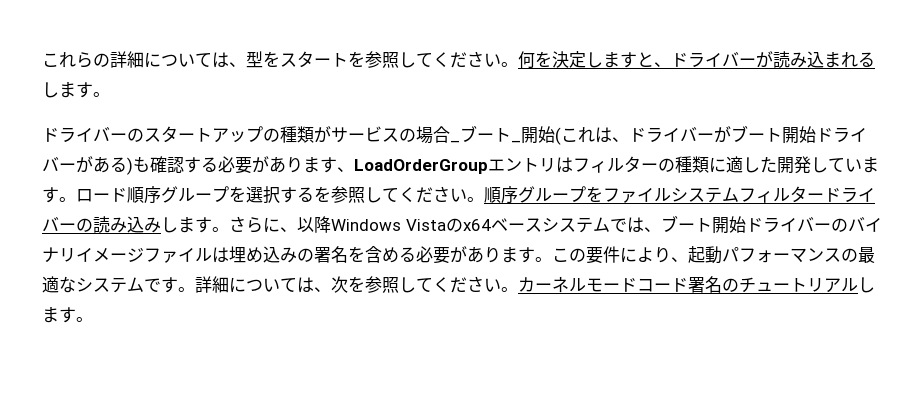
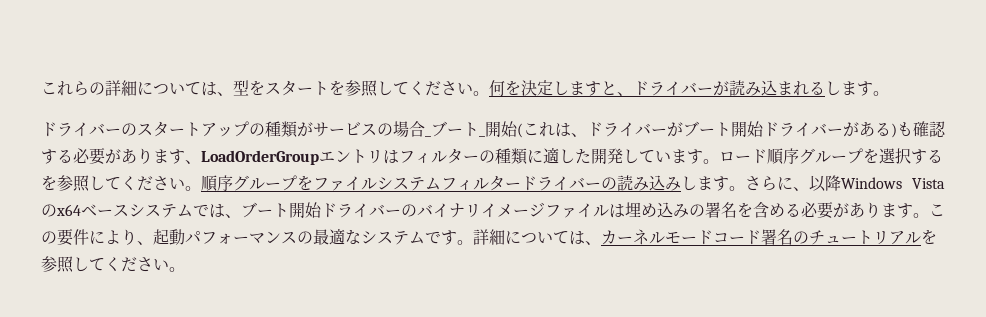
- 詳細については、次を参照してください。カーネルモードコード署名のチュートリアルします。
+ 詳細については、カーネルモードコード署名のチュートリアルを参照してください。

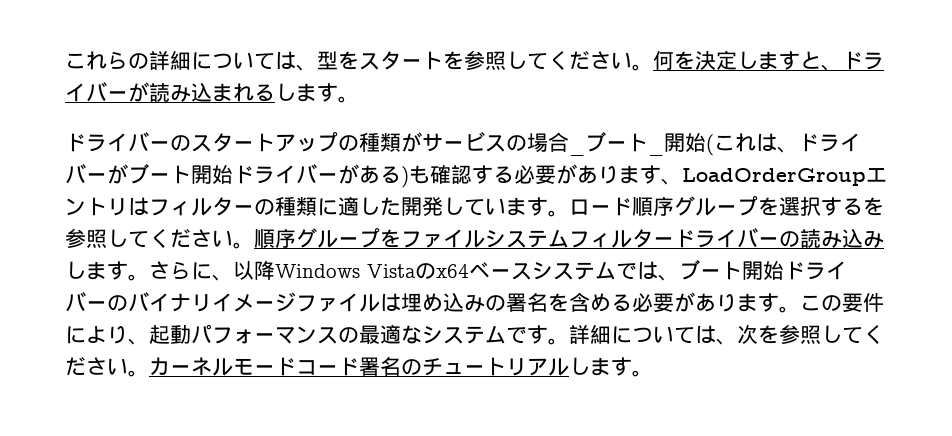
- 詳細については、カーネルモードコード署名のチュートリアルを参照してください。
+ 詳細については、次を参照してください。カーネルモードコード署名のチュートリアルします。

